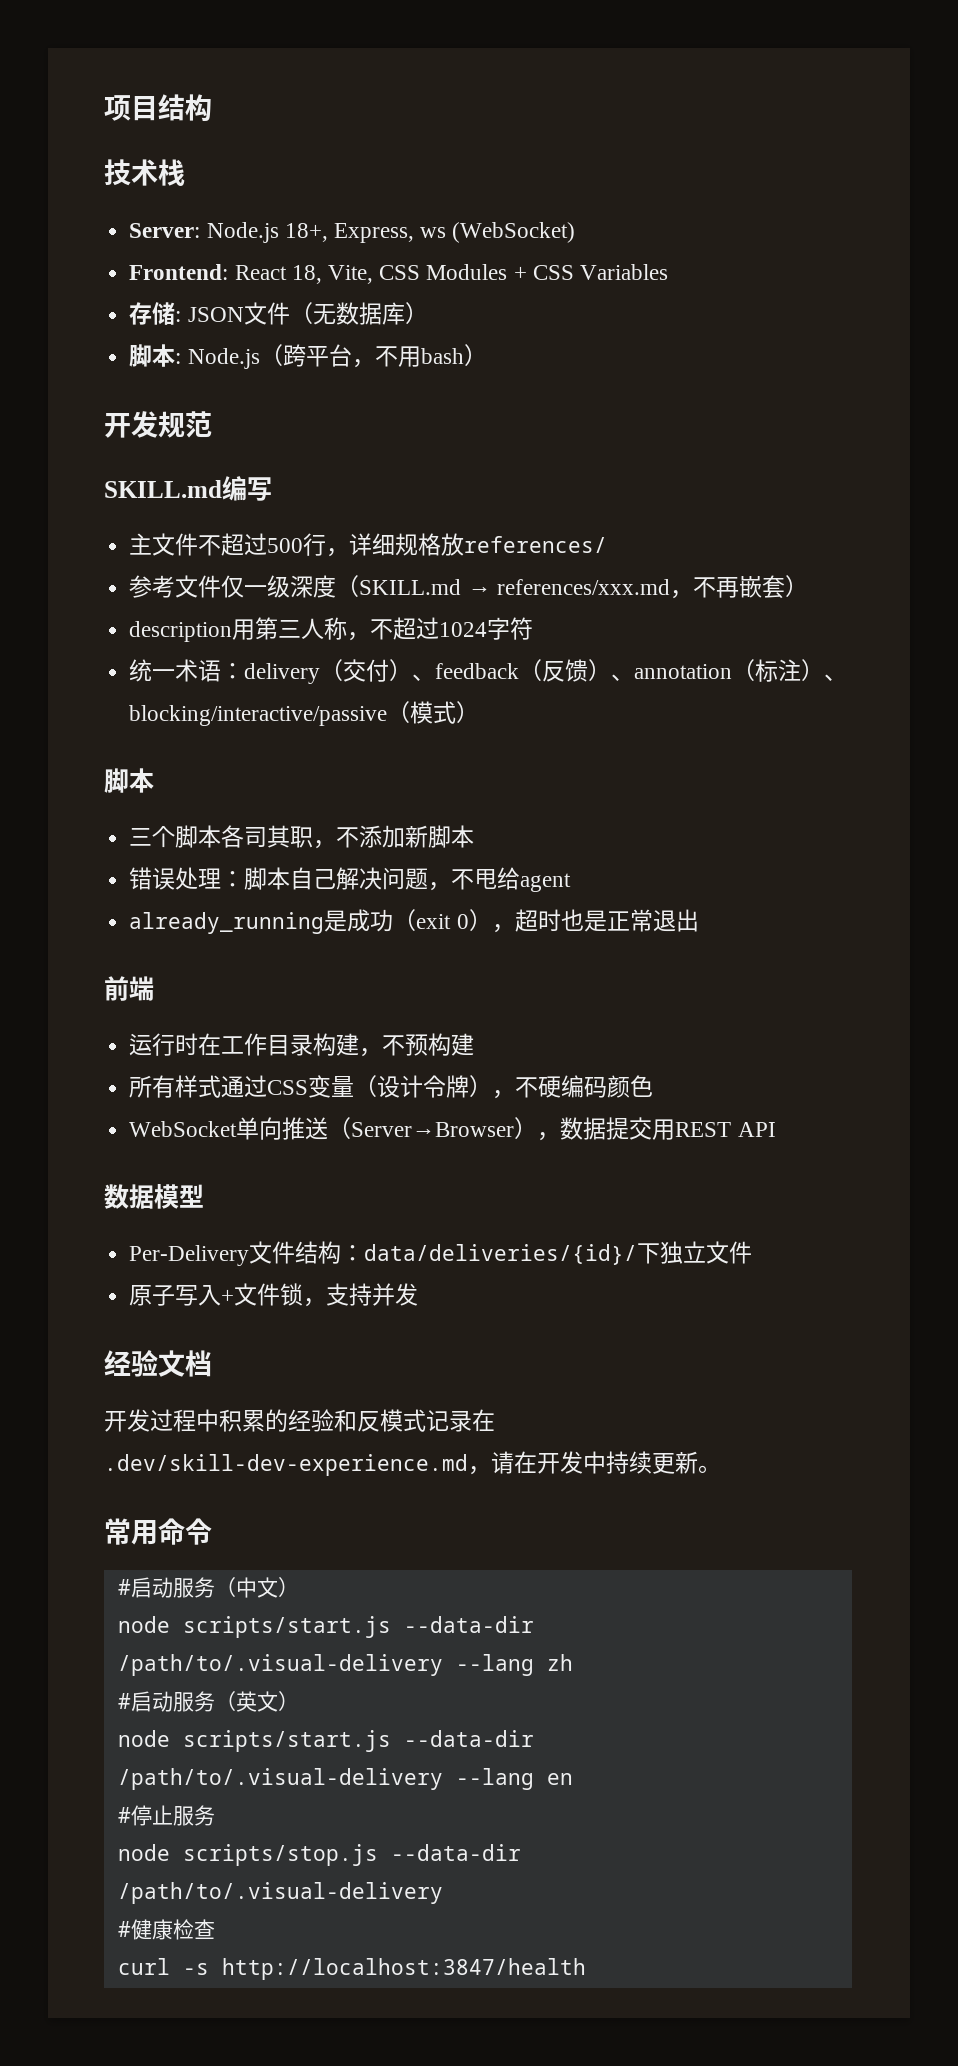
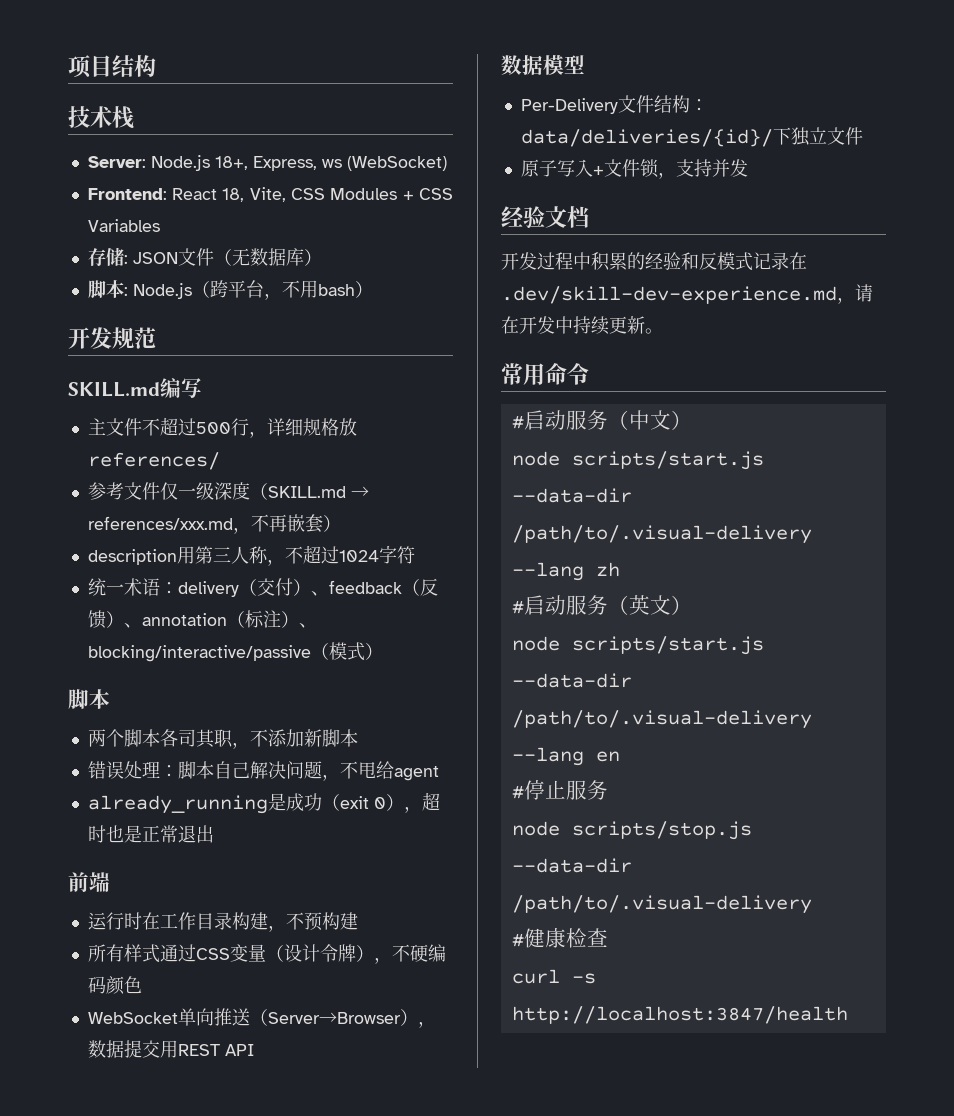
- 三个脚本各司其职，不添加新脚本
+ 两个脚本各司其职，不添加新脚本

